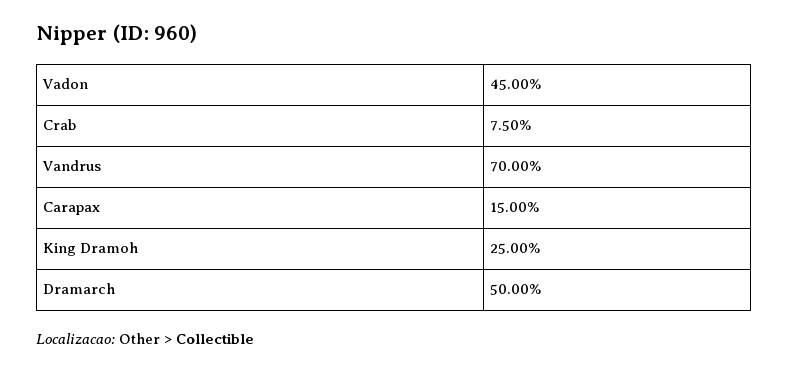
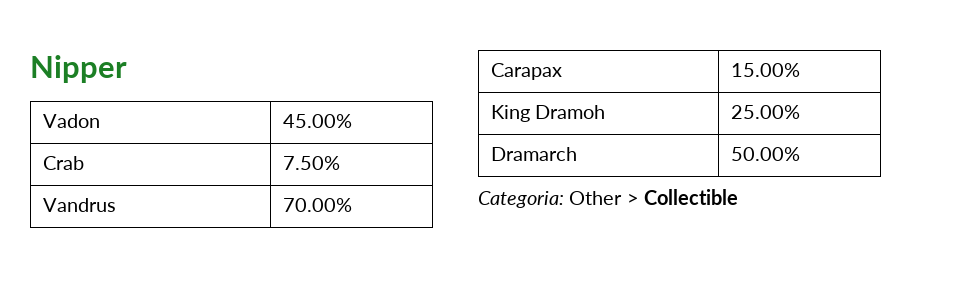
- Nipper (ID: 960)
+ Nipper
- Localizacao: Other > Collectible
+ Categoria: Other > Collectible

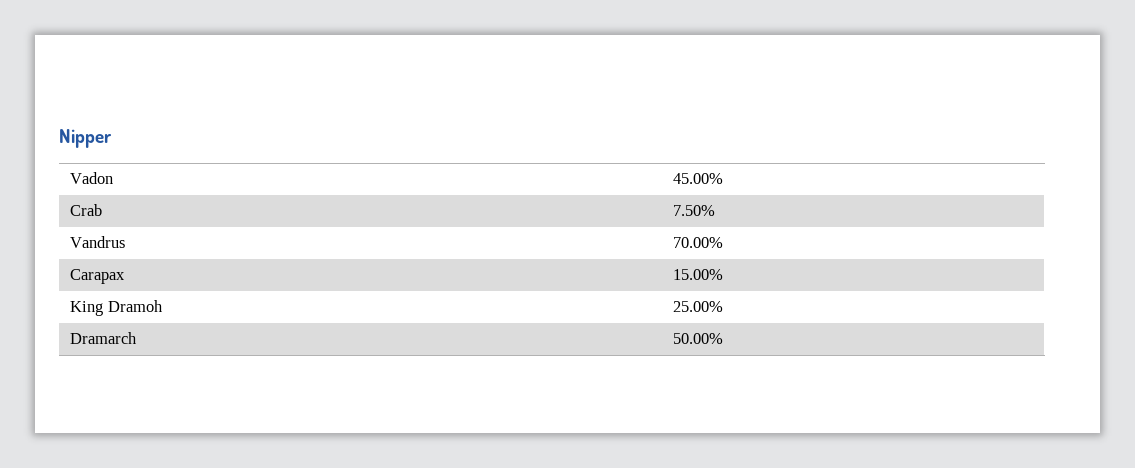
- Categoria: Other > Collectible

